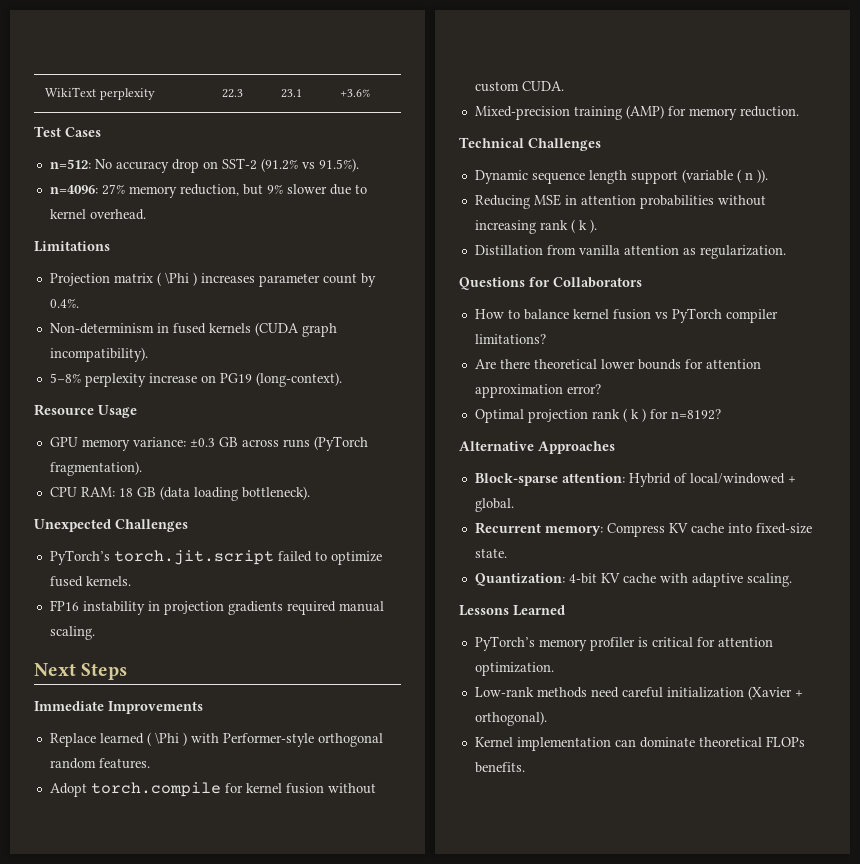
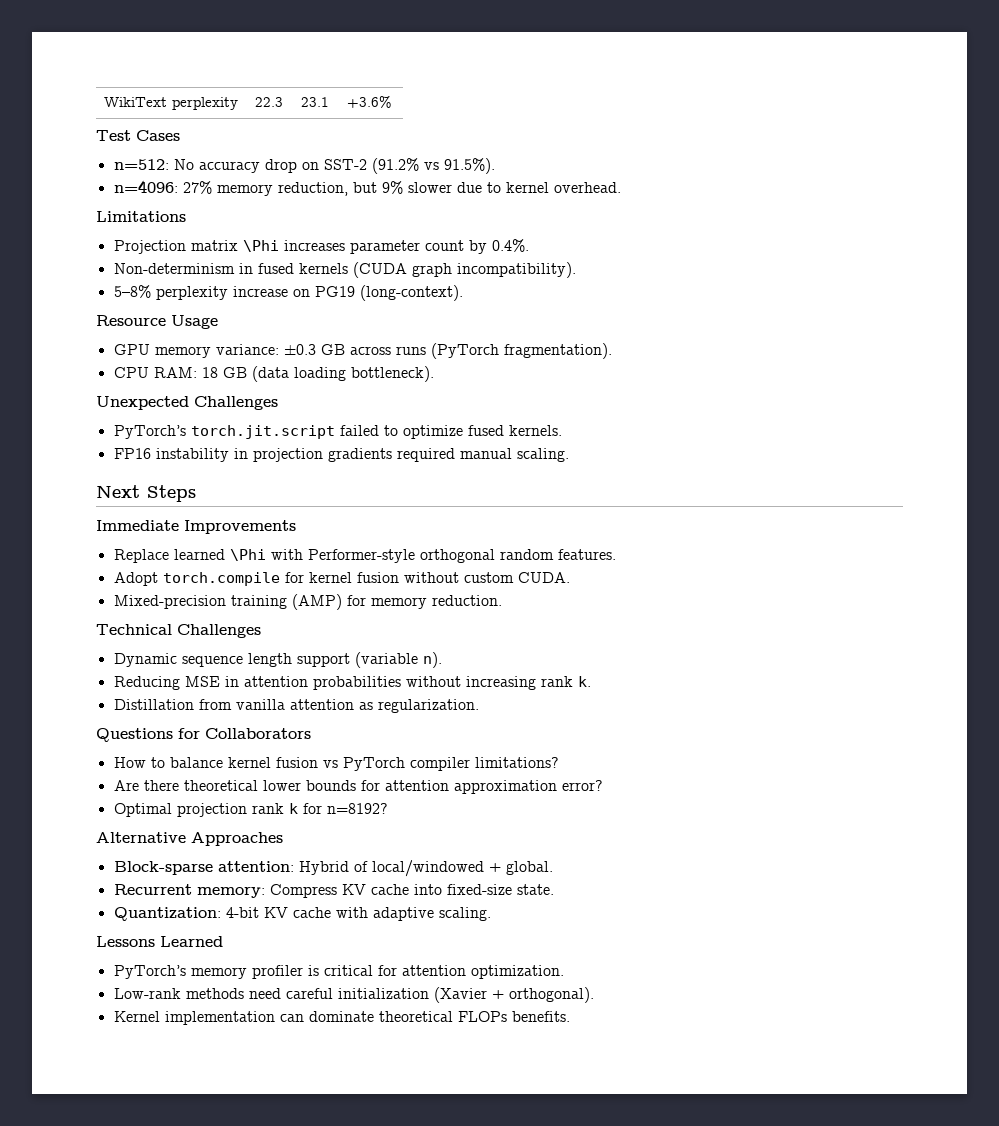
- Projection matrix ( \Phi ) increases parameter count by 0.4%.
+ Projection matrix \Phi increases parameter count by 0.4%.
- Replace learned ( \Phi ) with Performer-style orthogonal random features.
+ Replace learned \Phi with Performer-style orthogonal random features.
- Dynamic sequence length support (variable ( n )).
+ Dynamic sequence length support (variable n).
- Reducing MSE in attention probabilities without increasing rank ( k ).
+ Reducing MSE in attention probabilities without increasing rank k.
- Optimal projection rank ( k ) for n=8192?
+ Optimal projection rank k for n=8192?

